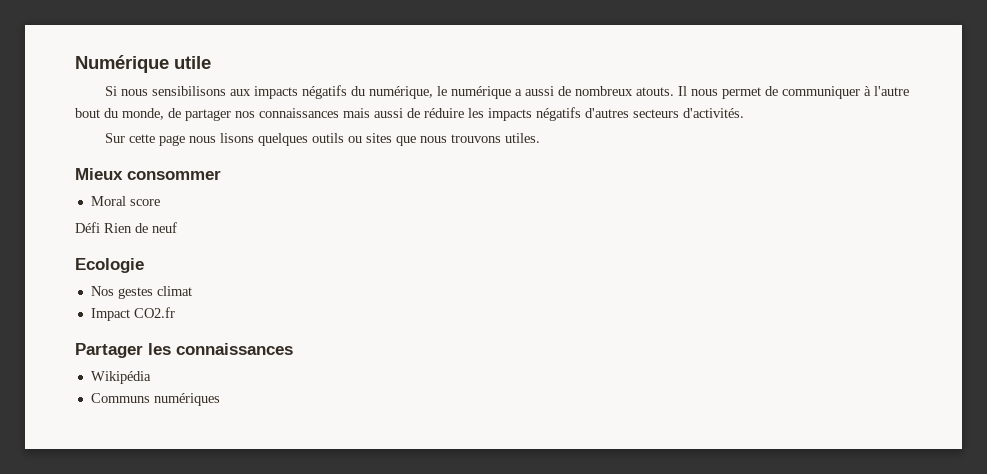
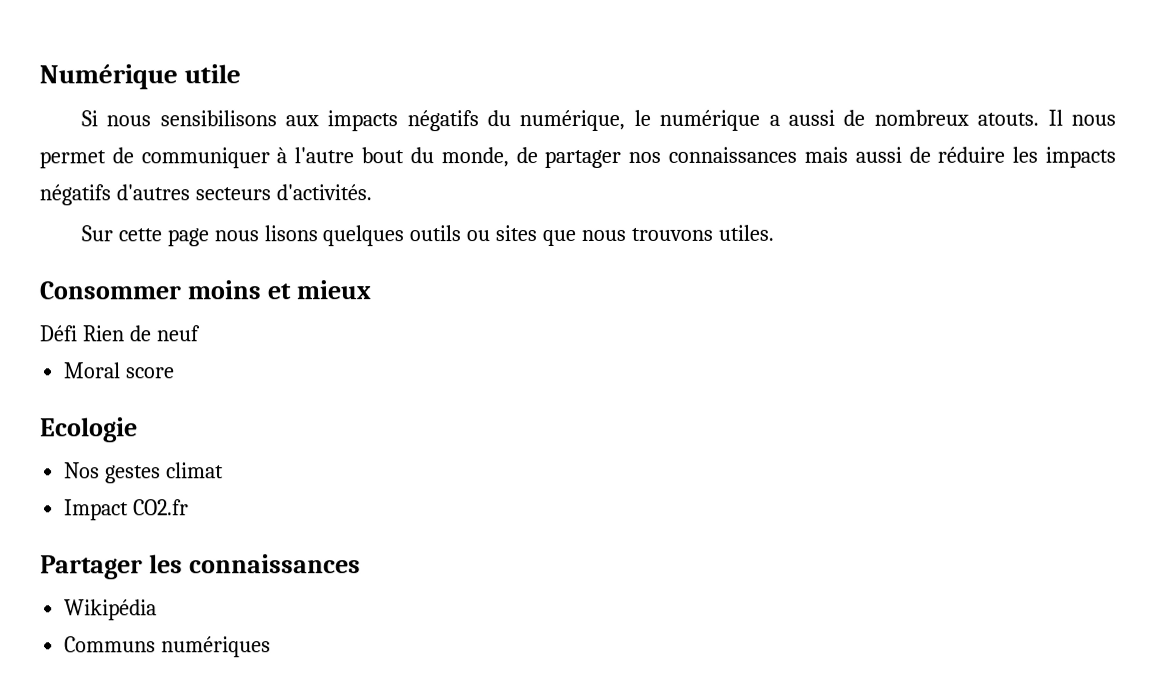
- Mieux consommer
- Moral score
+ Consommer moins et mieux
+ Moral score

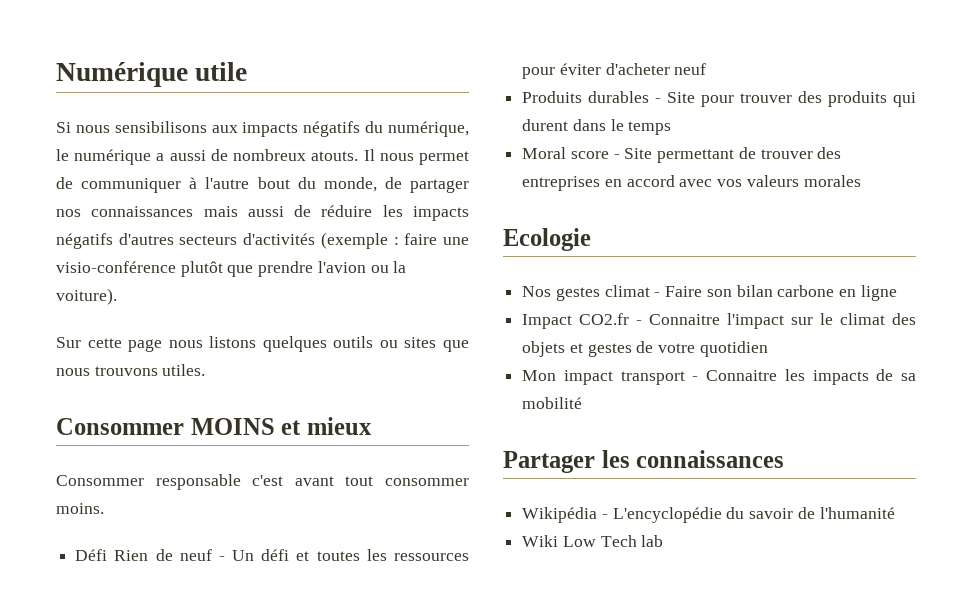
- Il nous permet de communiquer à l'autre bout du monde, de partager nos connaissances mais aussi de réduire les impacts négatifs d'autres secteurs d'activités.
+ Il nous permet de communiquer à l'autre bout du monde, de partager nos connaissances mais aussi de réduire les impacts négatifs d'autres secteurs d'activités (exemple : faire une visio-conférence plutôt que prendre l'avion ou la voiture).
- Sur cette page nous lisons quelques outils ou sites que nous trouvons utiles.
+ Sur cette page nous listons quelques outils ou sites que nous trouvons utiles.
- Consommer moins et mieux
+ Consommer MOINS et mieux
- Défi Rien de neuf
- Moral score
+ Consommer responsable c'est avant tout consommer moins.
+ Défi Rien de neuf - Un défi et toutes les ressources pour éviter d'acheter neuf
+ Produits durables - Site pour trouver des produits qui durent dans le temps
+ Moral score - Site permettant de trouver des entreprises en accord avec vos valeurs morales
  Ecologie
- Nos gestes climat
- Impact CO2.fr
+ Nos gestes climat - Faire son bilan carbone en ligne
+ Impact CO2.fr - Connaitre l'impact sur le climat des objets et gestes de votre quotidien
+ Mon impact transport - Connaitre les impacts de sa mobilité
  Partager les connaissances
- Wikipédia
- Communs numériques
+ Wikipédia - L'encyclopédie du savoir de l'humanité
+ Wiki Low Tech lab

